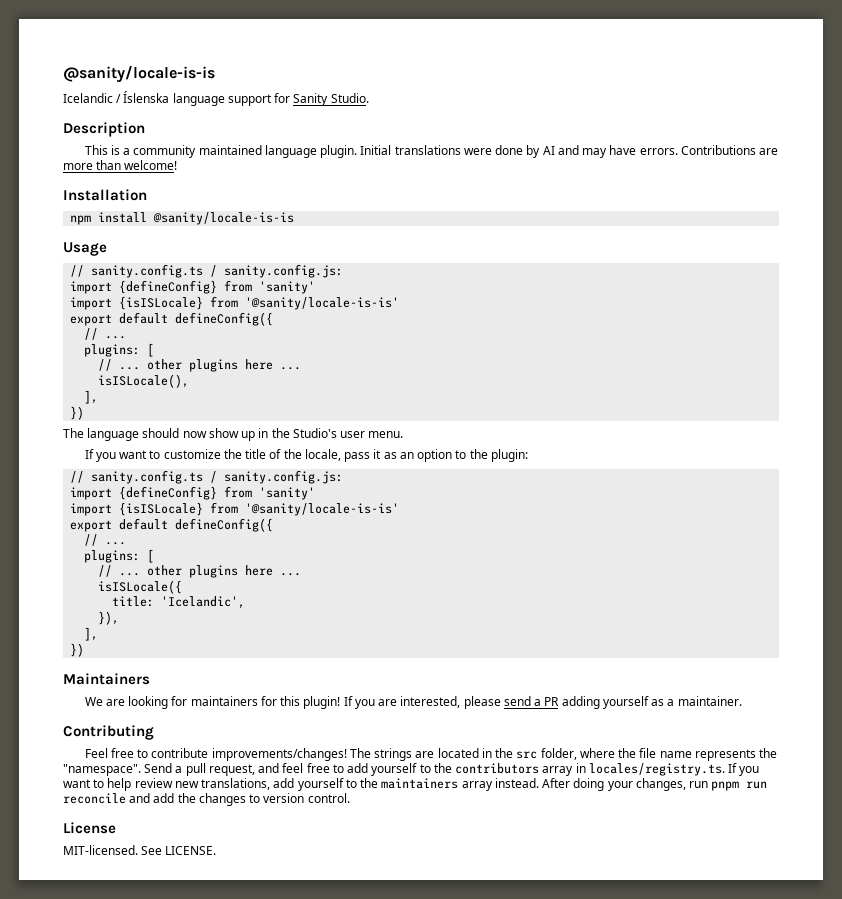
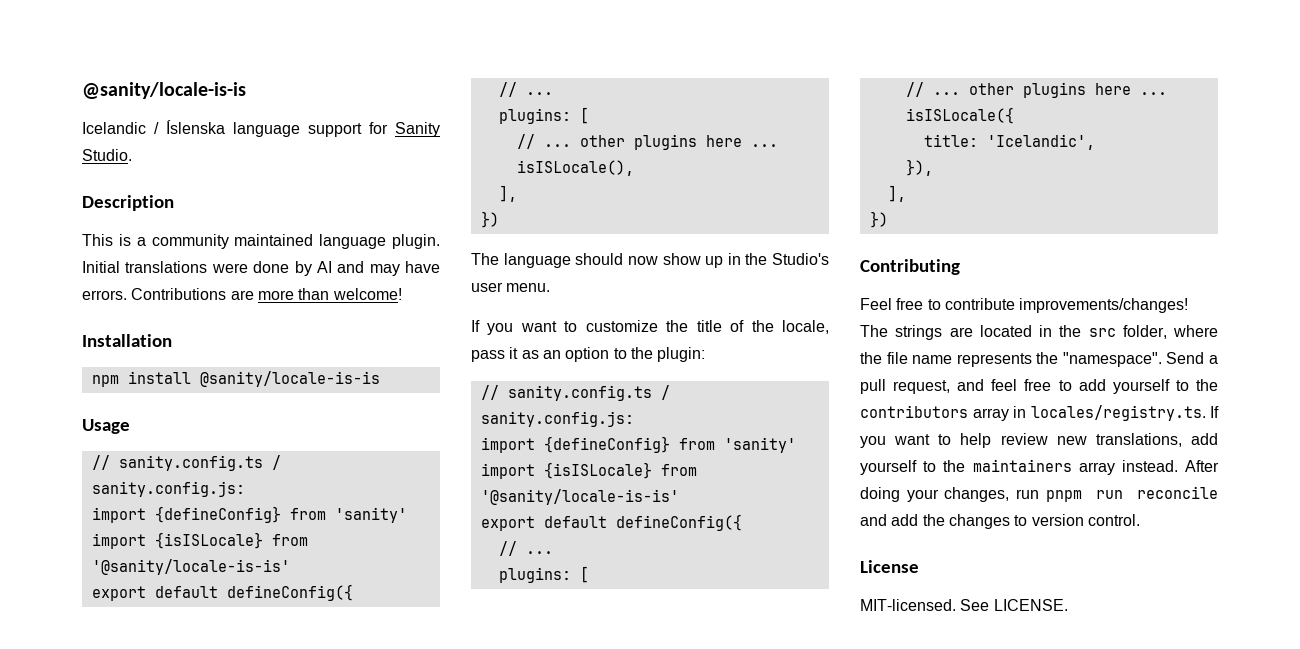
- Maintainers
- We are looking for maintainers for this plugin! If you are interested, please send a PR adding yourself as a maintainer.

